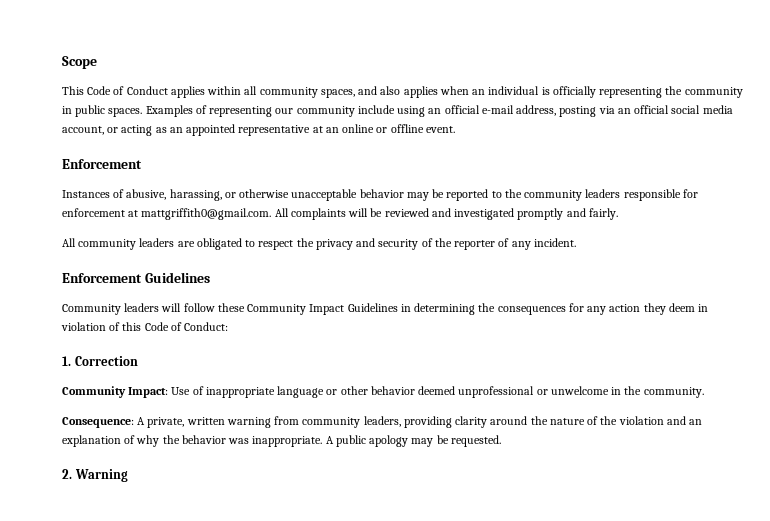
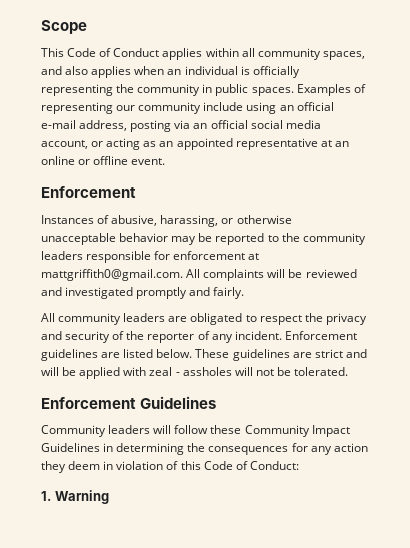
+ Enforcement guidelines are listed below. These guidelines are strict and will be applied with zeal - assholes will not be tolerated.
- 1. Correction
- Community Impact: Use of inappropriate language or other behavior deemed unprofessional or unwelcome in the community.
- Consequence: A private, written warning from community leaders, providing clarity around the nature of the violation and an explanation of why the behavior was inappropriate. A public apology may be requested.
- 2. Warning
+ 1. Warning

